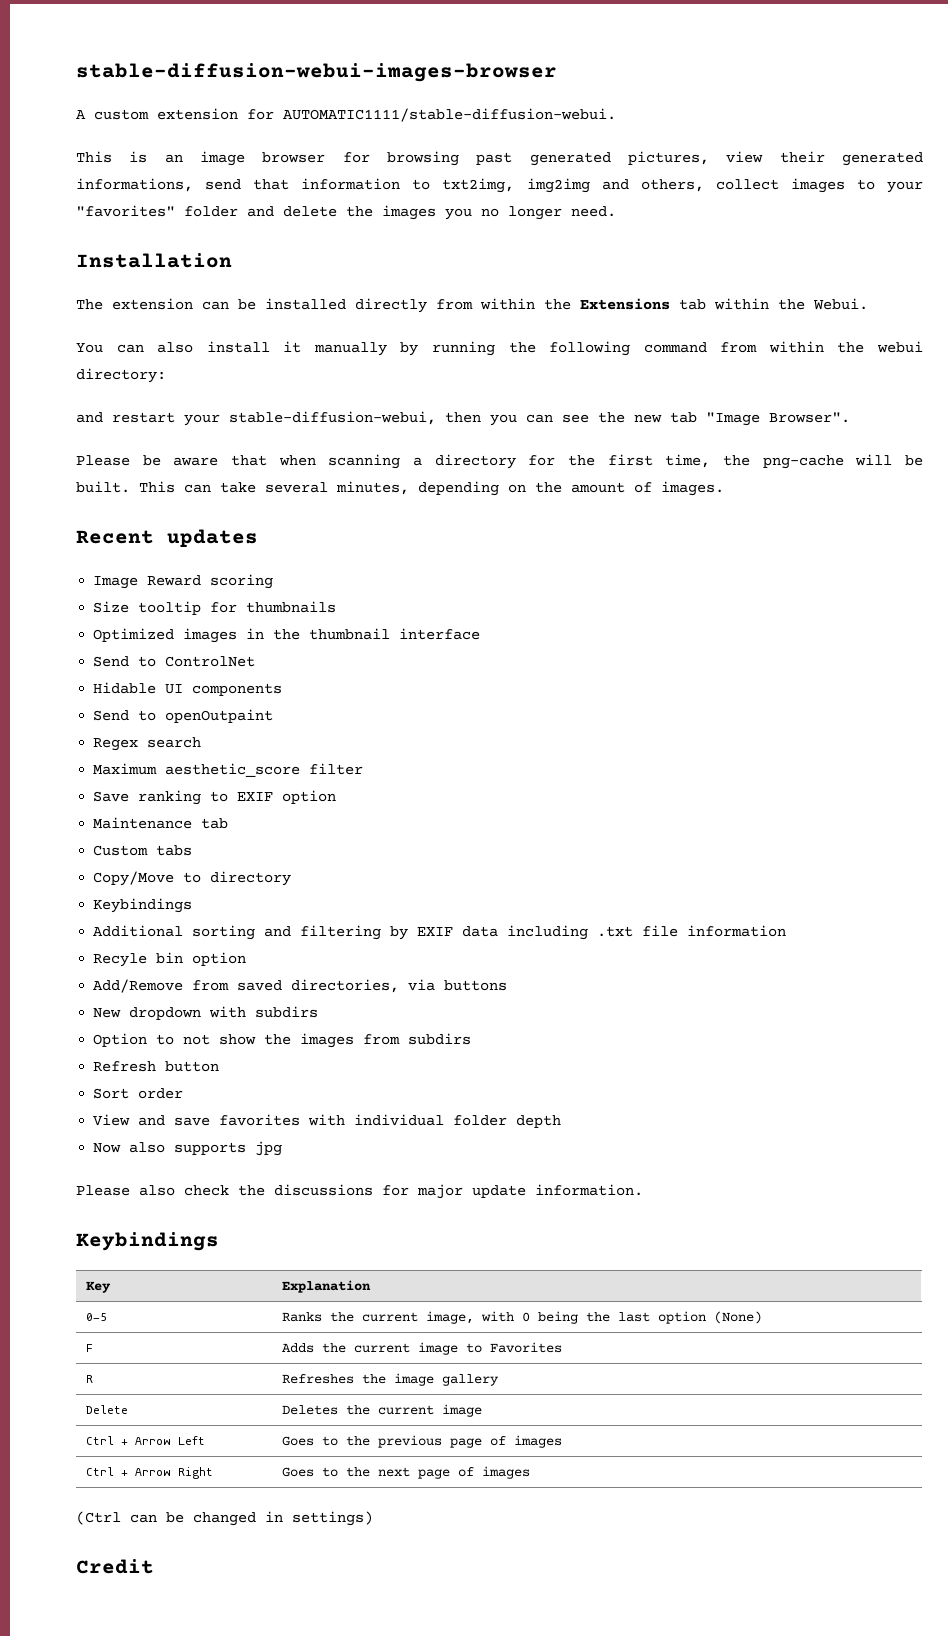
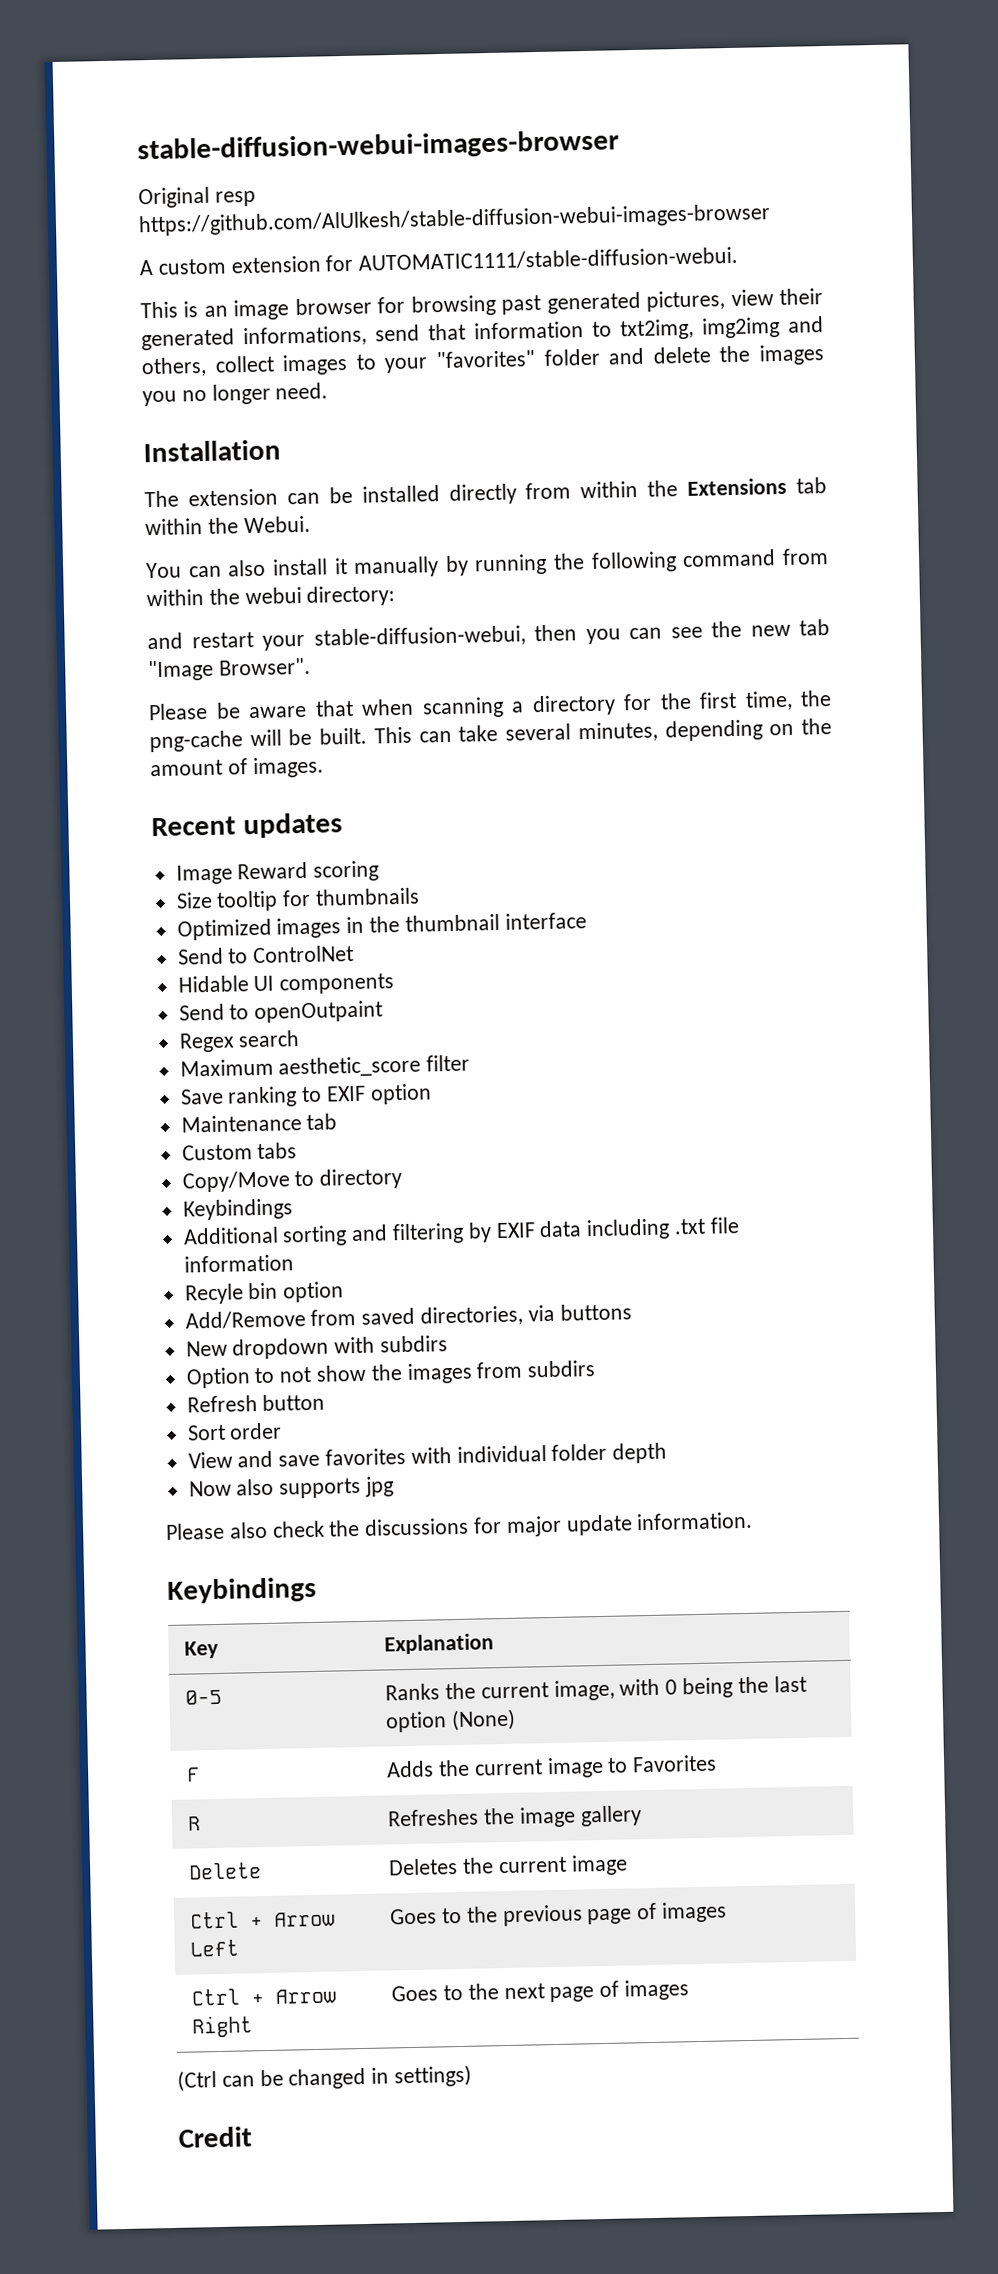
+ Original resp https://github.com/AlUlkesh/stable-diffusion-webui-images-browser

